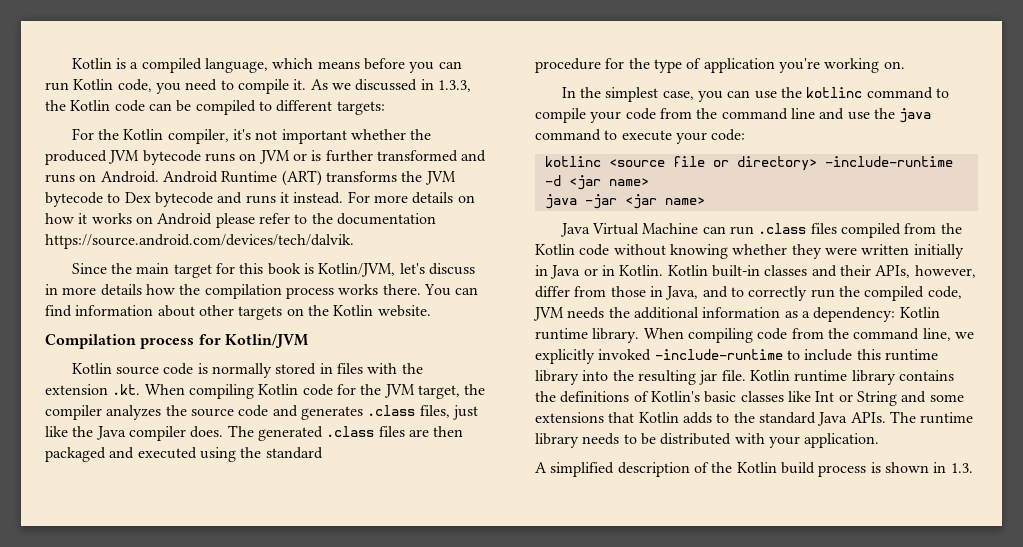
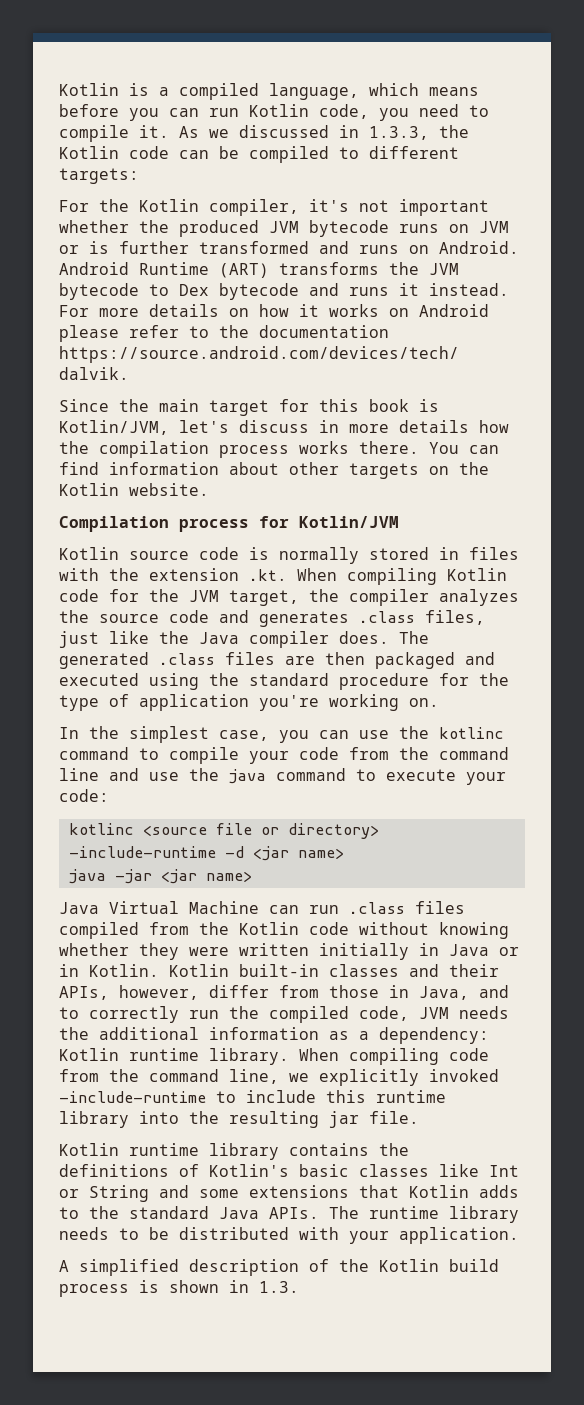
- The generated .class files are then packaged and executed using the standard
- procedure for the type of application you're working on.
+ The generated .class files are then packaged and executed using the standard procedure for the type of application you're working on.
- When compiling code from the command line, we explicitly invoked -include-runtime to include this runtime library into the resulting jar file. Kotlin runtime library contains the definitions of Kotlin's basic classes like Int or String and some extensions that Kotlin adds to the standard Java APIs.
+ When compiling code from the command line, we explicitly invoked -include-runtime to include this runtime library into the resulting jar file.
+ Kotlin runtime library contains the definitions of Kotlin's basic classes like Int or String and some extensions that Kotlin adds to the standard Java APIs.

